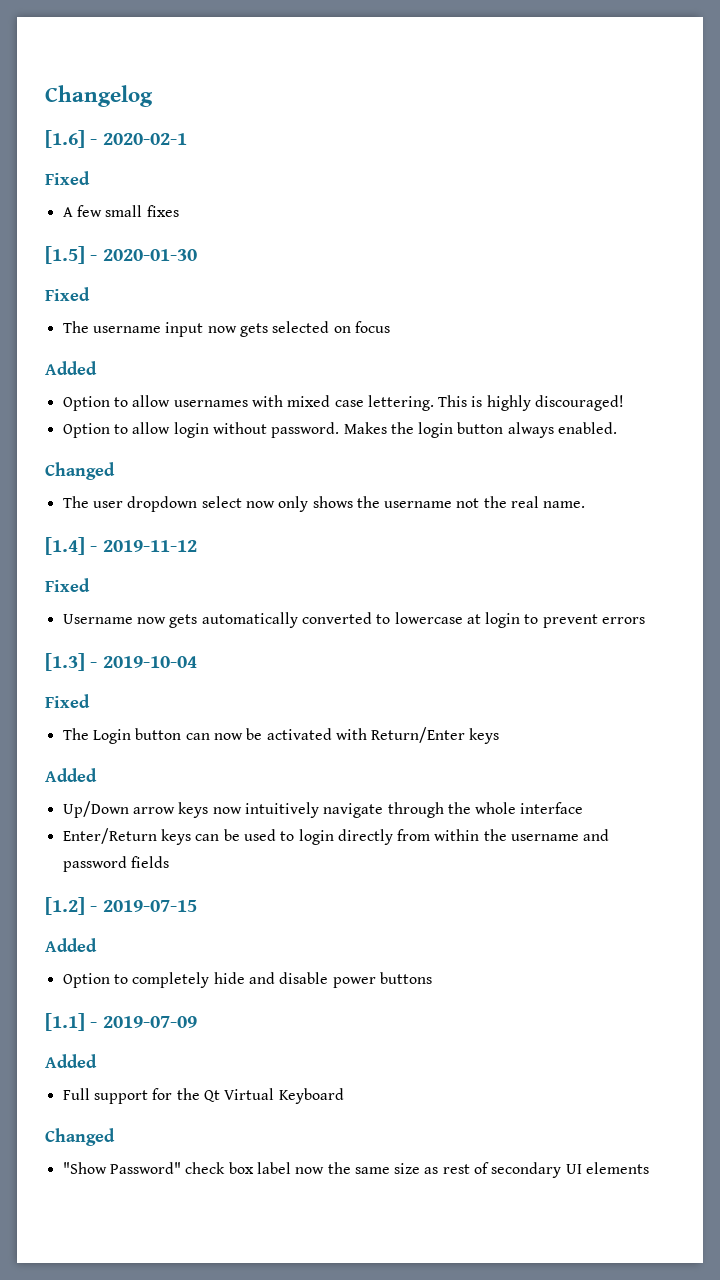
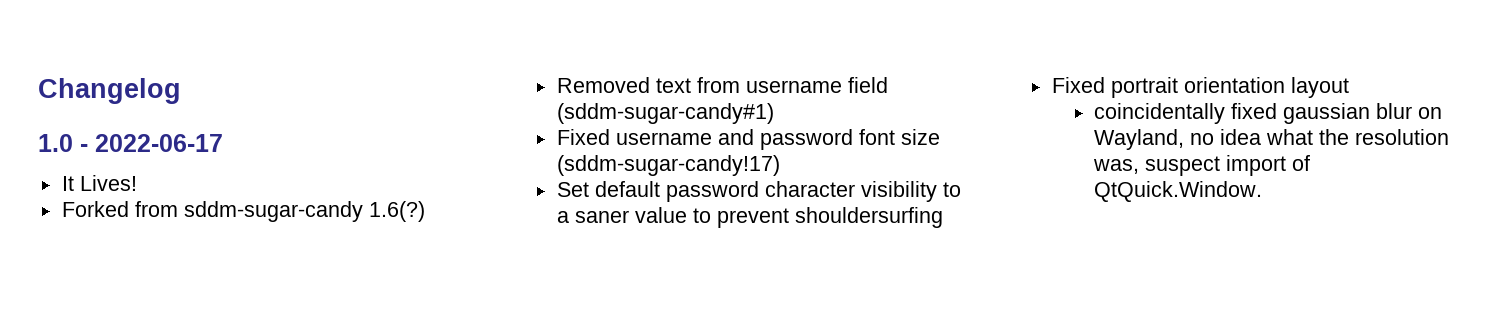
- [1.6] - 2020-02-1
- Fixed
- A few small fixes
- [1.5] - 2020-01-30
- Fixed
- The username input now gets selected on focus
- Added
- Option to allow usernames with mixed case lettering. This is highly discouraged!
- Option to allow login without password. Makes the login button always enabled.
- Changed
- The user dropdown select now only shows the username not the real name.
- [1.4] - 2019-11-12
- Fixed
- Username now gets automatically converted to lowercase at login to prevent errors
- [1.3] - 2019-10-04
- Fixed
- The Login button can now be activated with Return/Enter keys
- Added
- Up/Down arrow keys now intuitively navigate through the whole interface
- Enter/Return keys can be used to login directly from within the username and password fields
- [1.2] - 2019-07-15
- Added
- Option to completely hide and disable power buttons
- [1.1] - 2019-07-09
- Added
- Full support for the Qt Virtual Keyboard
- Changed
- "Show Password" check box label now the same size as rest of secondary UI elements
+ 1.0 - 2022-06-17
+ It Lives!
+ Forked from sddm-sugar-candy 1.6(?)
+ Removed text from username field (sddm-sugar-candy#1)
+ Fixed username and password font size (sddm-sugar-candy!17)
+ Set default password character visibility to a saner value to prevent shouldersurfing
+ Fixed portrait orientation layout
+ coincidentally fixed gaussian blur on Wayland, no idea what the resolution was, suspect import of QtQuick.Window.

